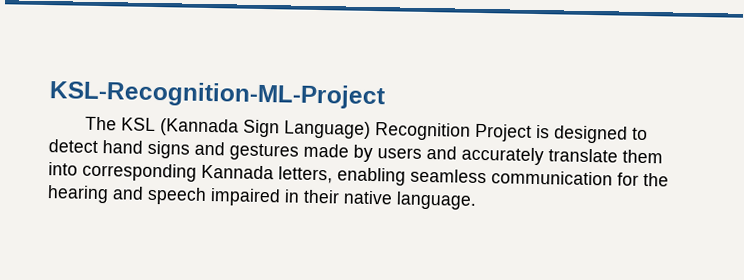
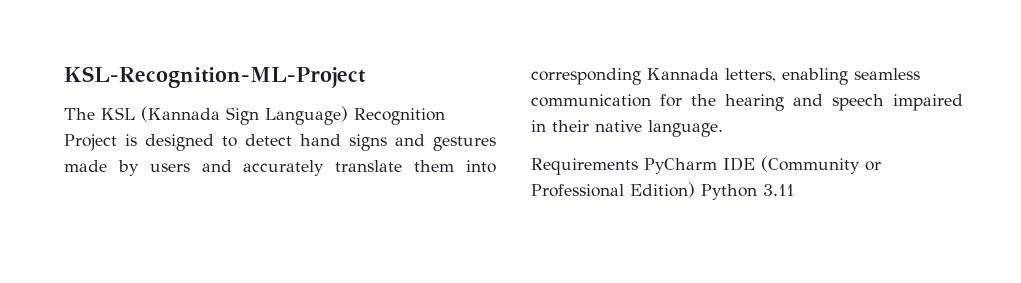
+ Requirements PyCharm IDE (Community or Professional Edition) Python 3.11

